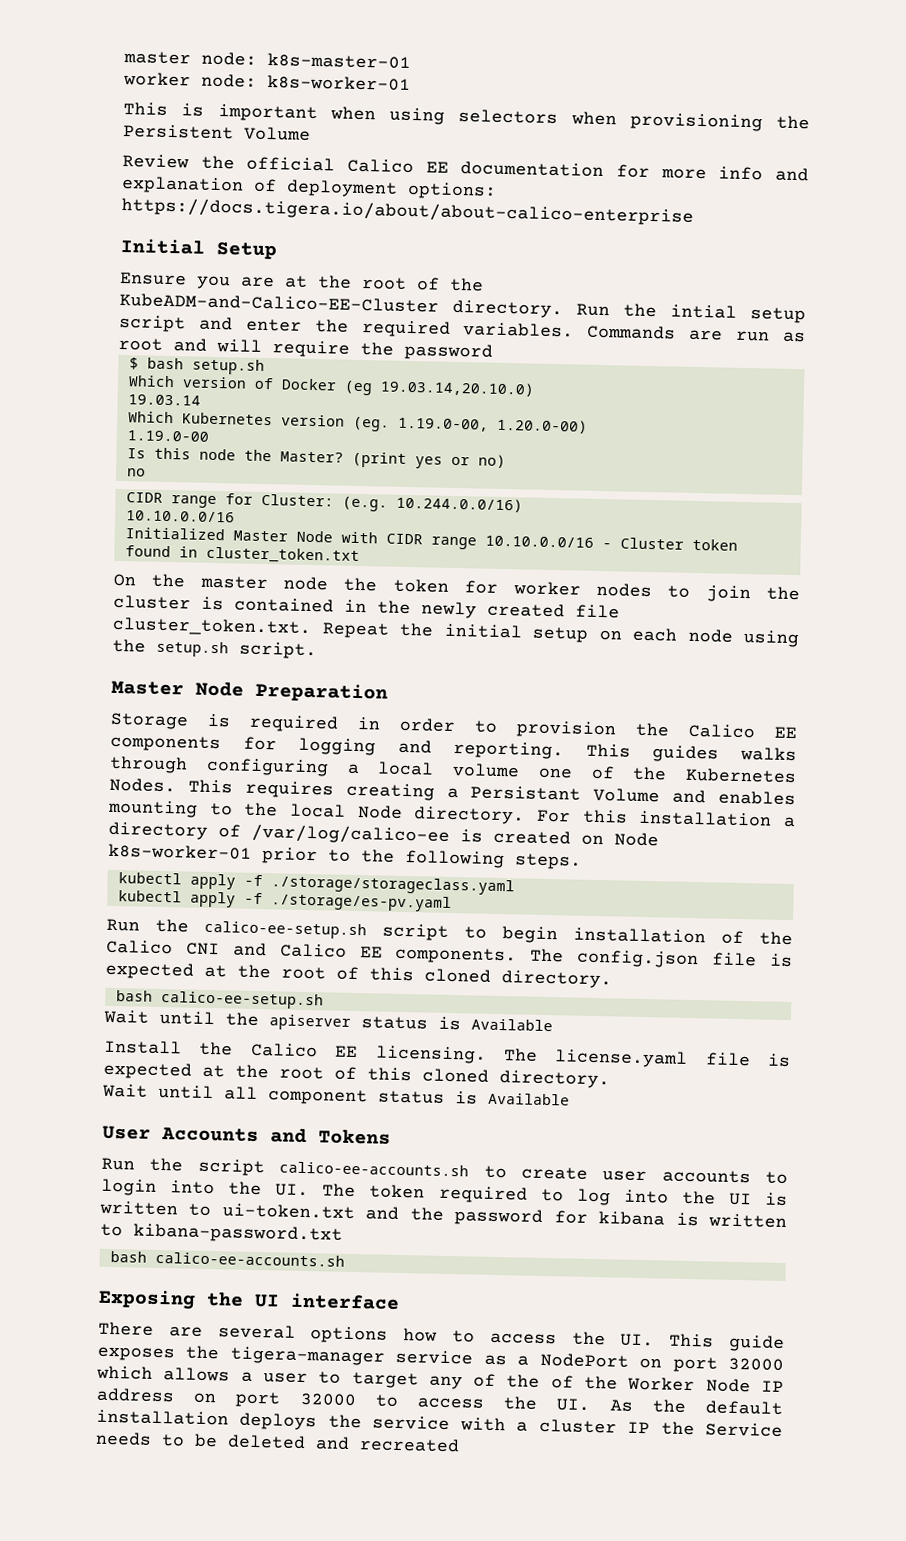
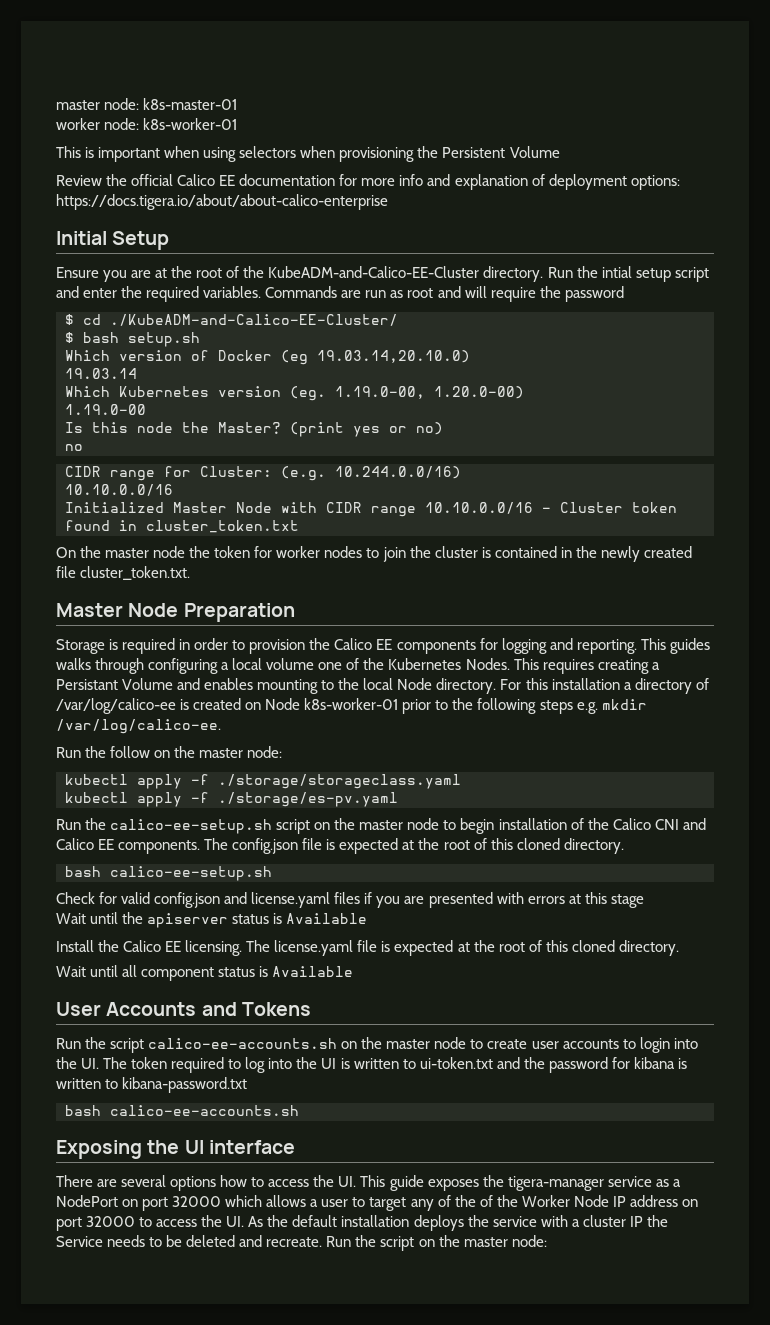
+ $ cd ./KubeADM-and-Calico-EE-Cluster/
- On the master node the token for worker nodes to join the cluster is contained in the newly created file cluster_token.txt. Repeat the initial setup on each node using the setup.sh script.
+ On the master node the token for worker nodes to join the cluster is contained in the newly created file cluster_token.txt.
- For this installation a directory of /var/log/calico-ee is created on Node k8s-worker-01 prior to the following steps.
+ For this installation a directory of /var/log/calico-ee is created on Node k8s-worker-01 prior to the following steps e.g. mkdir /var/log/calico-ee.
+ Run the follow on the master node:
- Run the calico-ee-setup.sh script to begin installation of the Calico CNI and Calico EE components.
+ Run the calico-ee-setup.sh script on the master node to begin installation of the Calico CNI and Calico EE components.
+ Check for valid config.json and license.yaml files if you are presented with errors at this stage
- Run the script calico-ee-accounts.sh to create user accounts to login into the UI. The token required to log into the UI is written to ui-token.txt and the password for kibana is written to kibana-password.txt
+ Run the script calico-ee-accounts.sh on the master node to create user accounts to login into the UI. The token required to log into the UI is written to ui-token.txt and the password for kibana is written to kibana-password.txt
- There are several options how to access the UI. This guide exposes the tigera-manager service as a NodePort on port 32000 which allows a user to target any of the of the Worker Node IP address on port 32000 to access the UI. As the default installation deploys the service with a cluster IP the Service needs to be deleted and recreated
+ There are several options how to access the UI. This guide exposes the tigera-manager service as a NodePort on port 32000 which allows a user to target any of the of the Worker Node IP address on port 32000 to access the UI. As the default installation deploys the service with a cluster IP the Service needs to be deleted and recreate. Run the script on the master node:

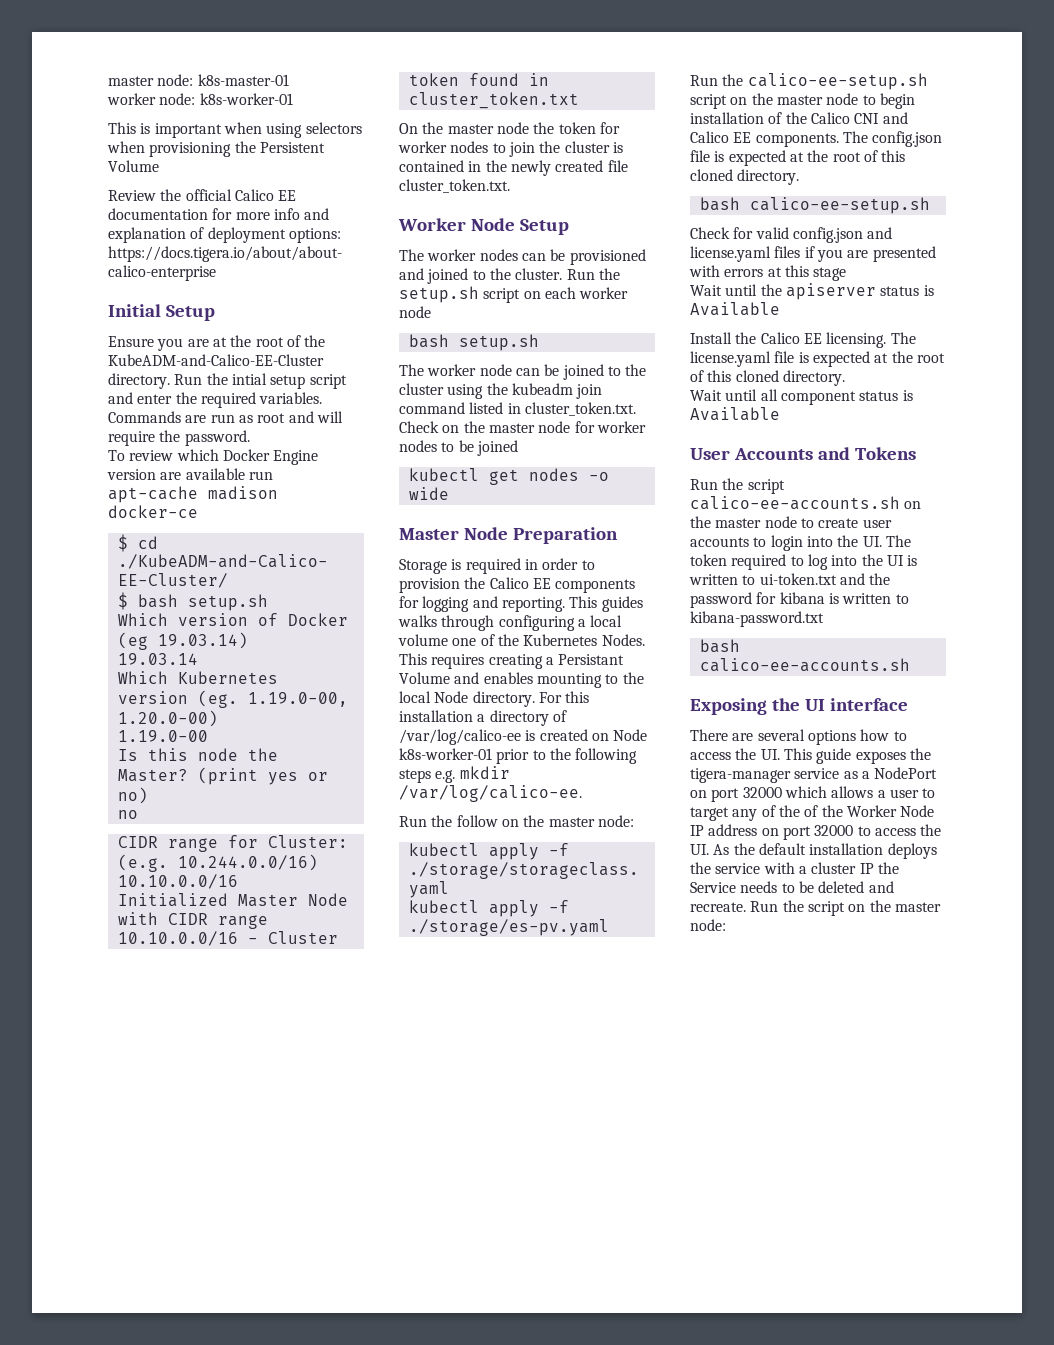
- Commands are run as root and will require the password
+ Commands are run as root and will require the password.
+ To review which Docker Engine version are available run apt-cache madison docker-ce
- Which version of Docker (eg 19.03.14,20.10.0)
+ Which version of Docker (eg 19.03.14)
+ Worker Node Setup
+ The worker nodes can be provisioned and joined to the cluster. Run the setup.sh script on each worker node
+ bash setup.sh
+ The worker node can be joined to the cluster using the kubeadm join command listed in cluster_token.txt. Check on the master node for worker nodes to be joined
+ kubectl get nodes -o wide

